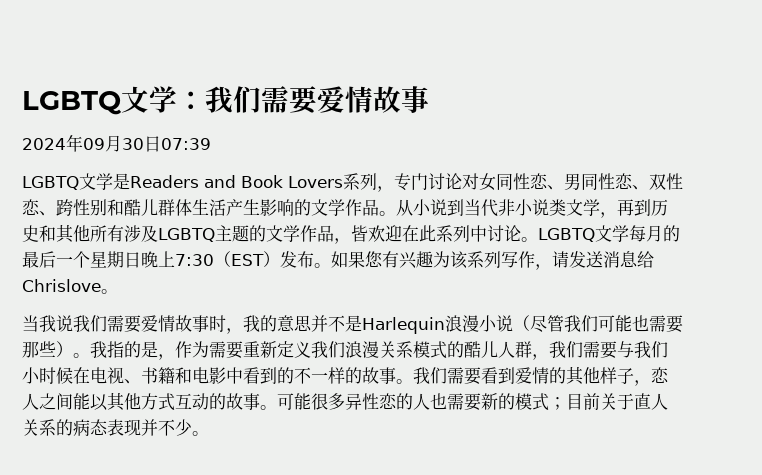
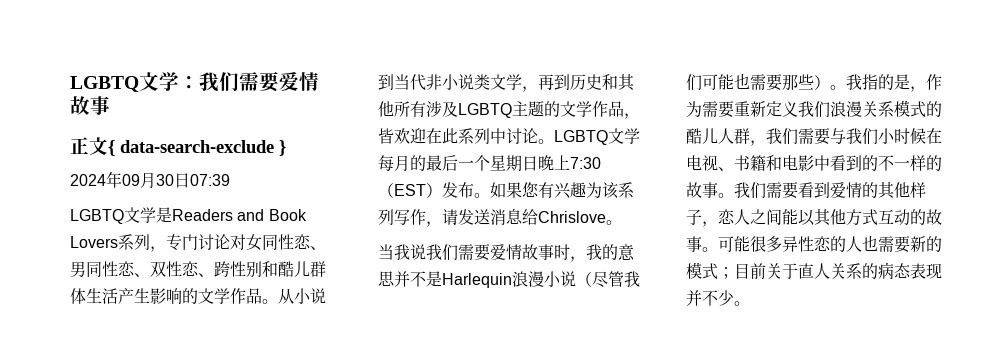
+ 正文{ data-search-exclude }

